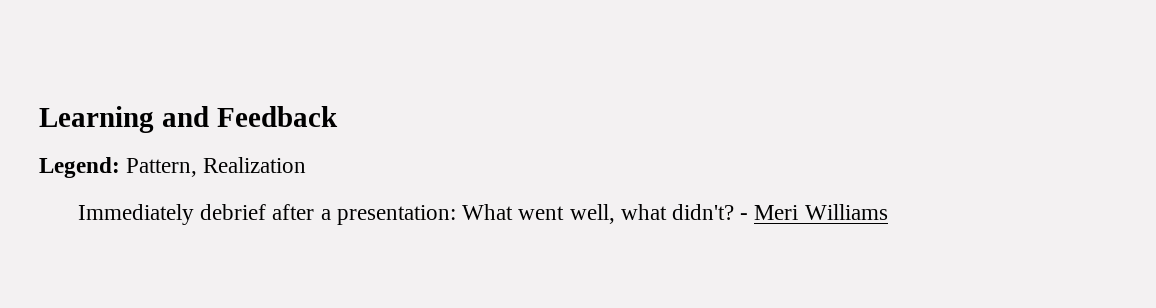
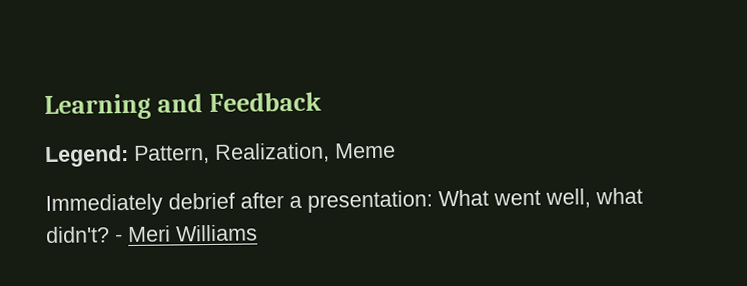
- Legend: Pattern, Realization
+ Legend: Pattern, Realization, Meme

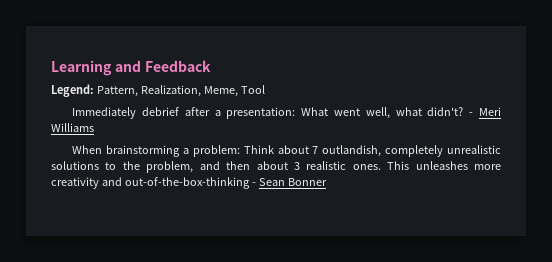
- Legend: Pattern, Realization, Meme
+ Legend: Pattern, Realization, Meme, Tool
+ When brainstorming a problem: Think about 7 outlandish, completely unrealistic solutions to the problem, and then about 3 realistic ones. This unleashes more creativity and out-of-the-box-thinking - Sean Bonner

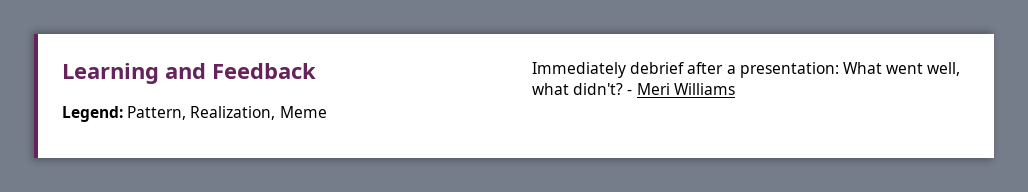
- Legend: Pattern, Realization, Meme, Tool
+ Legend: Pattern, Realization, Meme
- When brainstorming a problem: Think about 7 outlandish, completely unrealistic solutions to the problem, and then about 3 realistic ones. This unleashes more creativity and out-of-the-box-thinking - Sean Bonner

